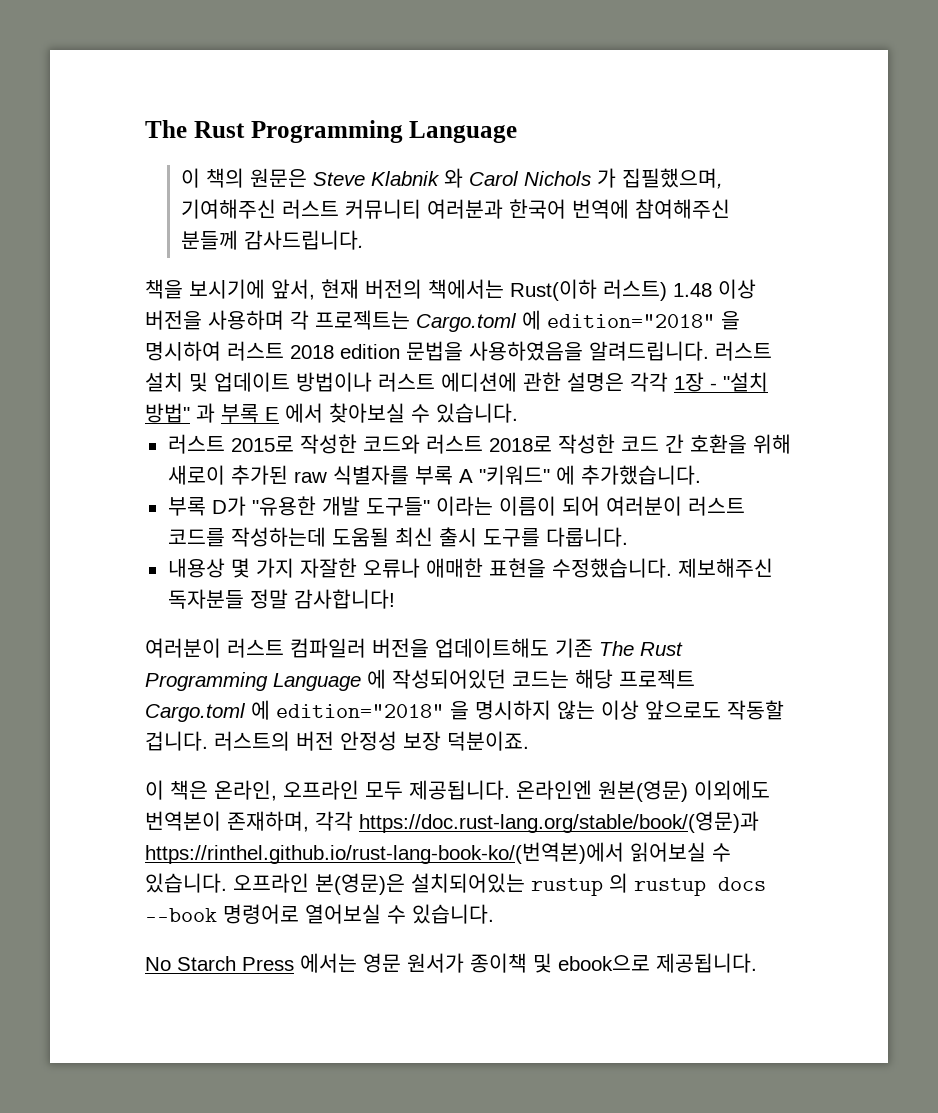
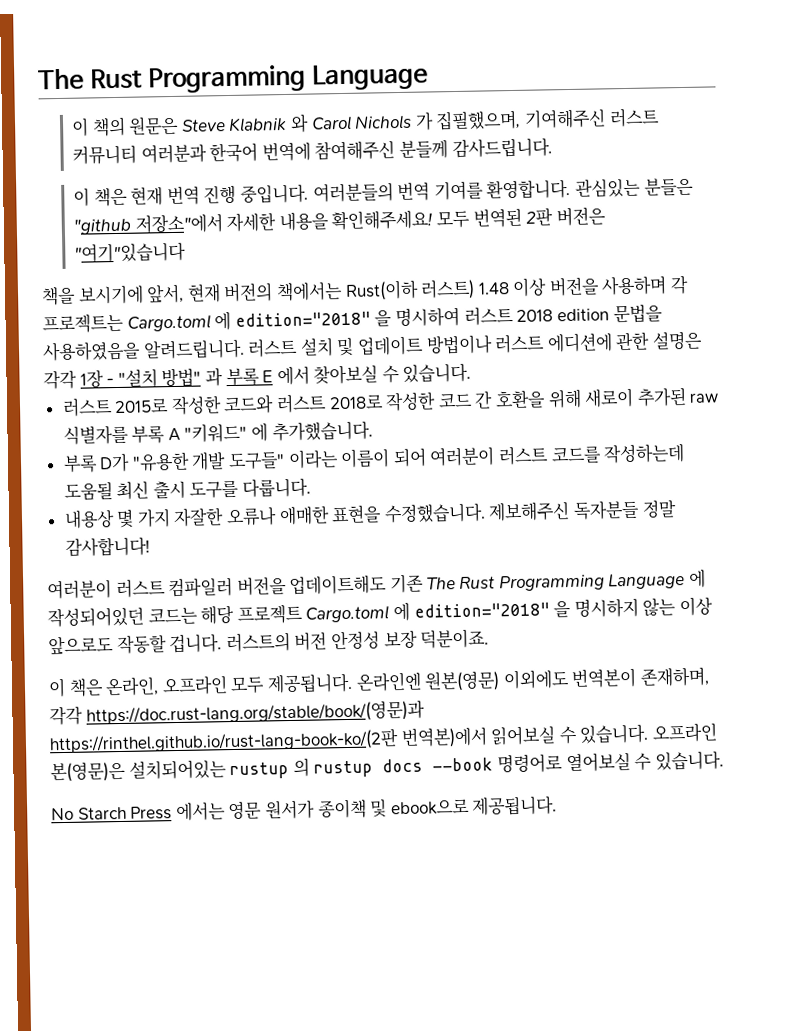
+ 이 책은 현재 번역 진행 중입니다. 여러분들의 번역 기여를 환영합니다. 관심있는 분들은 "github 저장소"에서 자세한 내용을 확인해주세요! 모두 번역된 2판 버전은 "여기"있습니다
- 온라인엔 원본(영문) 이외에도 번역본이 존재하며, 각각 https://doc.rust-lang.org/stable/book/(영문)과 https://rinthel.github.io/rust-lang-book-ko/(번역본)에서 읽어보실 수 있습니다.
+ 온라인엔 원본(영문) 이외에도 번역본이 존재하며, 각각 https://doc.rust-lang.org/stable/book/(영문)과 https://rinthel.github.io/rust-lang-book-ko/(2판 번역본)에서 읽어보실 수 있습니다.

